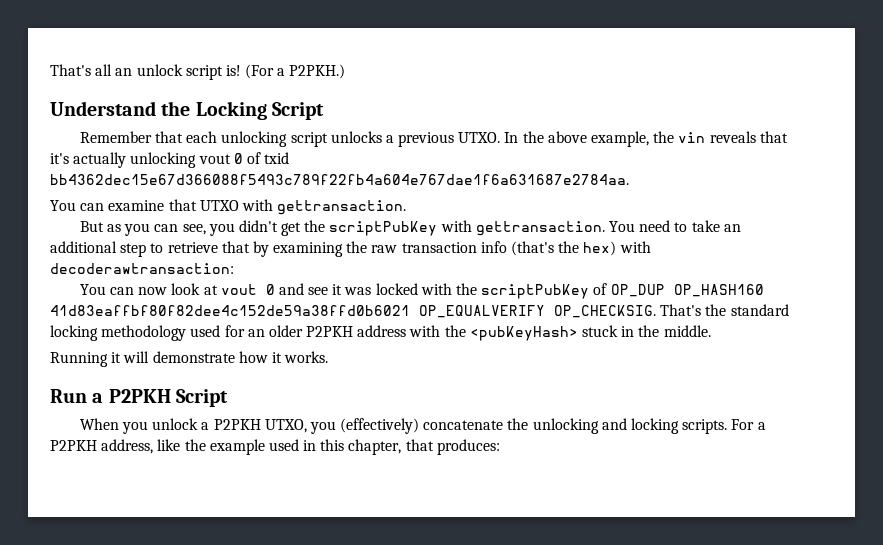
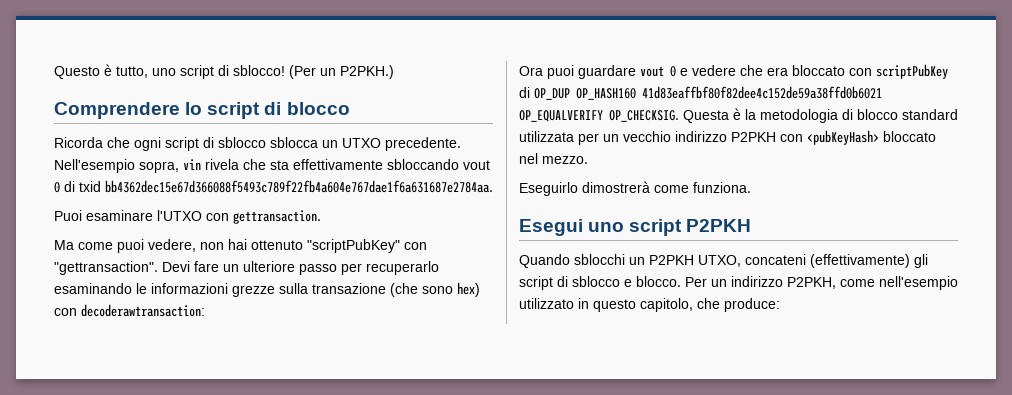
- That's all an unlock script is! (For a P2PKH.)
- Understand the Locking Script
- Remember that each unlocking script unlocks a previous UTXO. In the above example, the vin reveals that it's actually unlocking vout 0 of txid bb4362dec15e67d366088f5493c789f22fb4a604e767dae1f6a631687e2784aa.
+ Questo è tutto, uno script di sblocco! (Per un P2PKH.)
+ Comprendere lo script di blocco
+ Ricorda che ogni script di sblocco sblocca un UTXO precedente. Nell'esempio sopra, vin rivela che sta effettivamente sbloccando vout 0 di txid bb4362dec15e67d366088f5493c789f22fb4a604e767dae1f6a631687e2784aa.
- You can examine that UTXO with gettransaction.
- But as you can see, you didn't get the scriptPubKey with gettransaction. You need to take an additional step to retrieve that by examining the raw transaction info (that's the hex) with decoderawtransaction:
- You can now look at vout 0 and see it was locked with the scriptPubKey of OP_DUP OP_HASH160 41d83eaffbf80f82dee4c152de59a38ffd0b6021 OP_EQUALVERIFY OP_CHECKSIG.
+ Puoi esaminare l'UTXO con gettransaction.
+ Ma come puoi vedere, non hai ottenuto "scriptPubKey" con "gettransaction". Devi fare un ulteriore passo per recuperarlo esaminando le informazioni grezze sulla transazione (che sono hex) con decoderawtransaction:
+ Ora puoi guardare vout 0 e vedere che era bloccato con scriptPubKey di OP_DUP OP_HASH160 41d83eaffbf80f82dee4c152de59a38ffd0b6021 OP_EQUALVERIFY OP_CHECKSIG.
- That's the standard locking methodology used for an older P2PKH address with the <pubKeyHash> stuck in the middle.
- Running it will demonstrate how it works.
- Run a P2PKH Script
- When you unlock a P2PKH UTXO, you (effectively) concatenate the unlocking and locking scripts. For a P2PKH address, like the example used in this chapter, that produces:
+ Questa è la metodologia di blocco standard utilizzata per un vecchio indirizzo P2PKH con <pubKeyHash> bloccato nel mezzo.
+ Eseguirlo dimostrerà come funziona.
+ Esegui uno script P2PKH
+ Quando sblocchi un P2PKH UTXO, concateni (effettivamente) gli script di sblocco e blocco. Per un indirizzo P2PKH, come nell'esempio utilizzato in questo capitolo, che produce:

